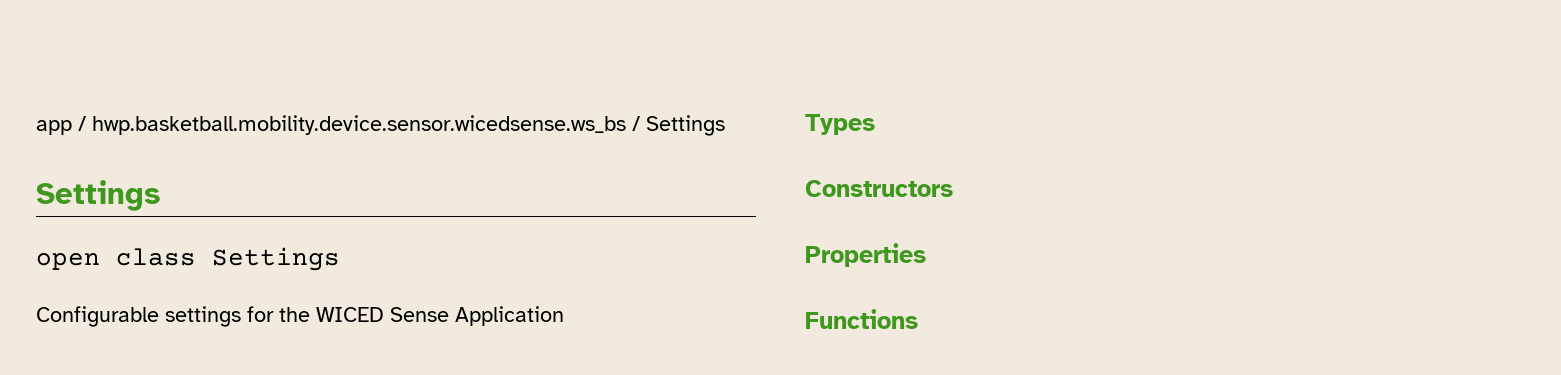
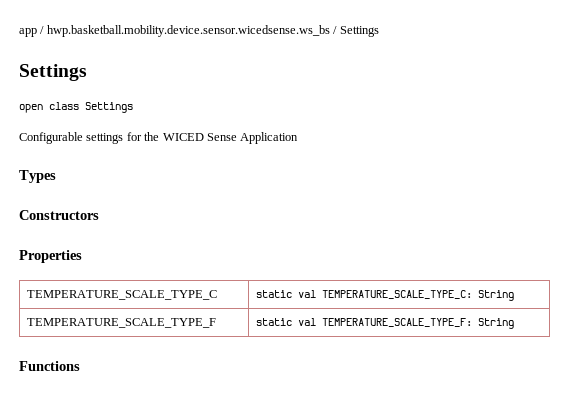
+ TEMPERATURE_SCALE_TYPE_C | static val TEMPERATURE_SCALE_TYPE_C: String
+ TEMPERATURE_SCALE_TYPE_F | static val TEMPERATURE_SCALE_TYPE_F: String

